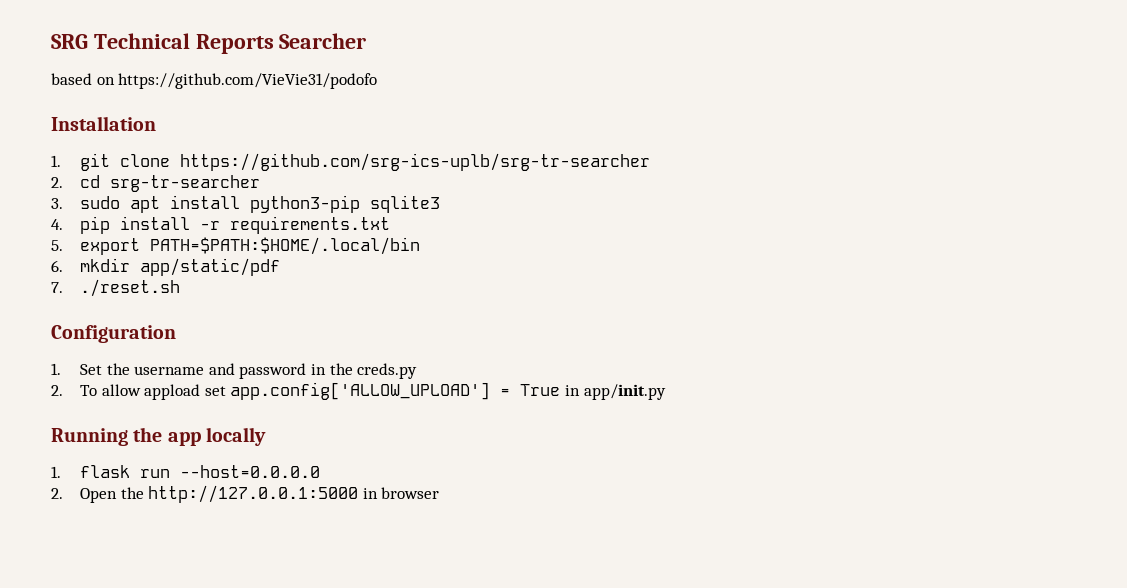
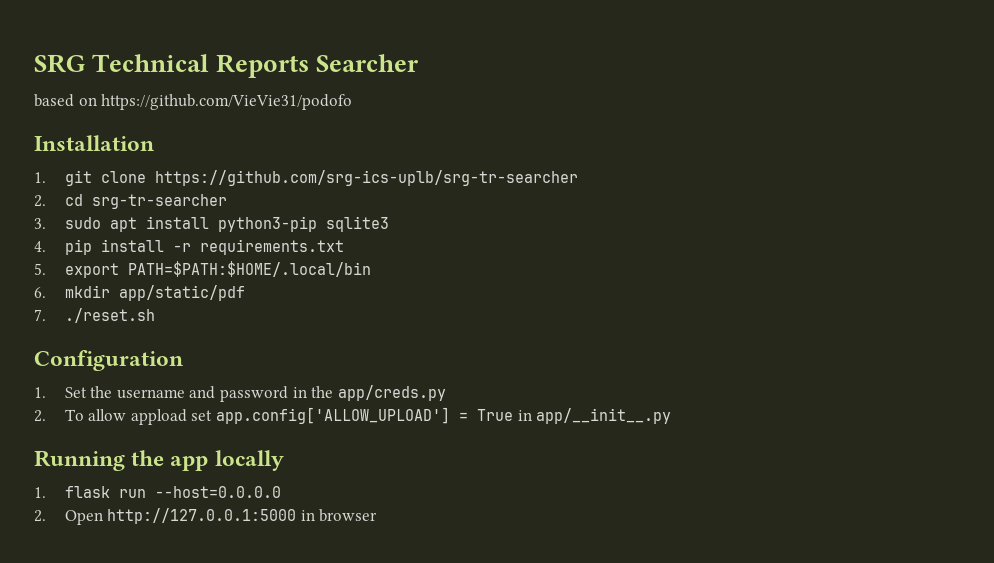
- 1. Set the username and password in the creds.py
+ 1. Set the username and password in the app/creds.py
- 2. To allow appload set app.config['ALLOW_UPLOAD'] = True in app/init.py
+ 2. To allow appload set app.config['ALLOW_UPLOAD'] = True in app/__init__.py
- 2. Open the http://127.0.0.1:5000 in browser
+ 2. Open http://127.0.0.1:5000 in browser

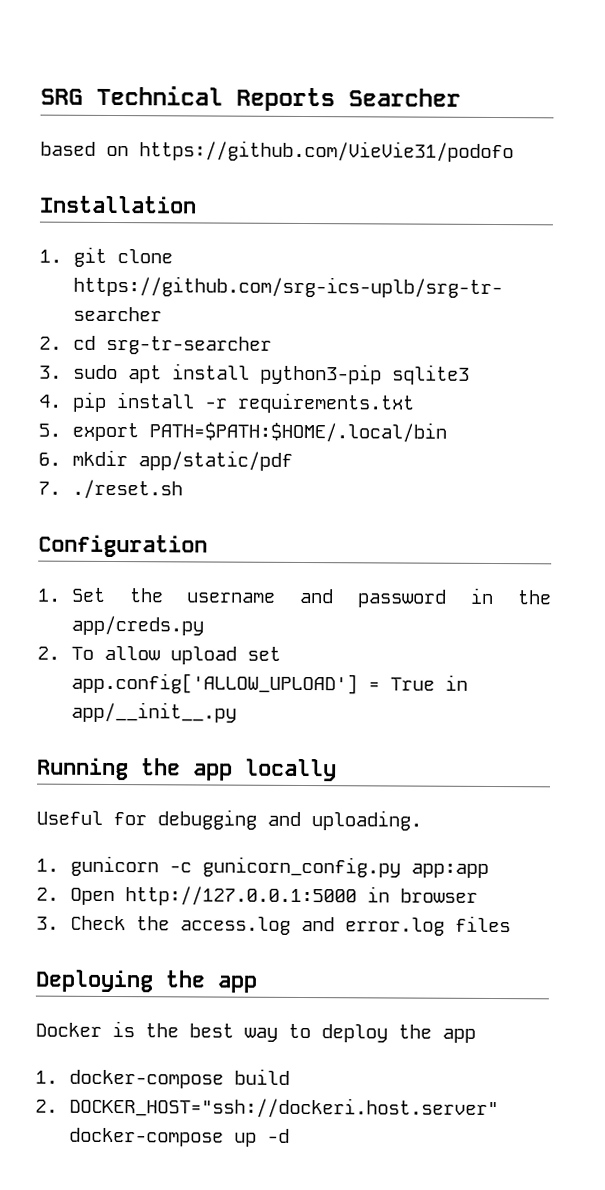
- 2. To allow appload set app.config['ALLOW_UPLOAD'] = True in app/__init__.py
+ 2. To allow upload set app.config['ALLOW_UPLOAD'] = True in app/__init__.py
- 1. flask run --host=0.0.0.0
+ Useful for debugging and uploading.
+ 1. gunicorn -c gunicorn_config.py app:app
+ 3. Check the access.log and error.log files
+ Deploying the app
+ Docker is the best way to deploy the app
+ 1. docker-compose build
+ 2. DOCKER_HOST="ssh://dockeri.host.server" docker-compose up -d

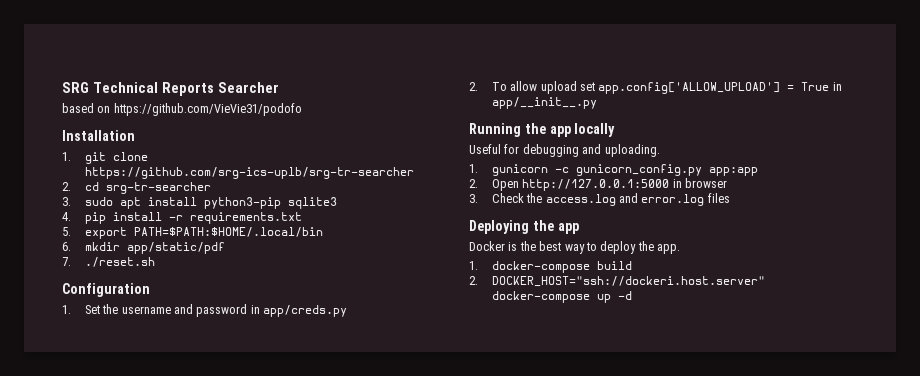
- 1. Set the username and password in the app/creds.py
+ 1. Set the username and password in app/creds.py
- Docker is the best way to deploy the app
+ Docker is the best way to deploy the app.

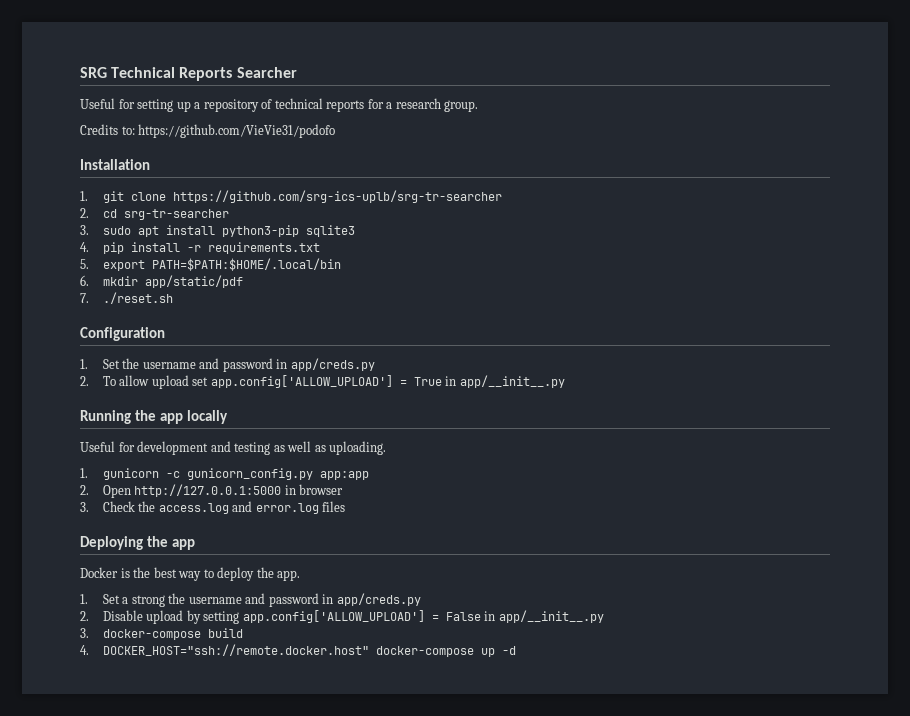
- based on https://github.com/VieVie31/podofo
+ Useful for setting up a repository of technical reports for a research group.
+ Credits to: https://github.com/VieVie31/podofo
- Useful for debugging and uploading.
+ Useful for development and testing as well as uploading.
- 1. docker-compose build
+ 1. Set a strong the username and password in app/creds.py
+ 2. Disable upload by setting app.config['ALLOW_UPLOAD'] = False in app/__init__.py
+ 3. docker-compose build
- 2. DOCKER_HOST="ssh://dockeri.host.server" docker-compose up -d
+ 4. DOCKER_HOST="ssh://remote.docker.host" docker-compose up -d

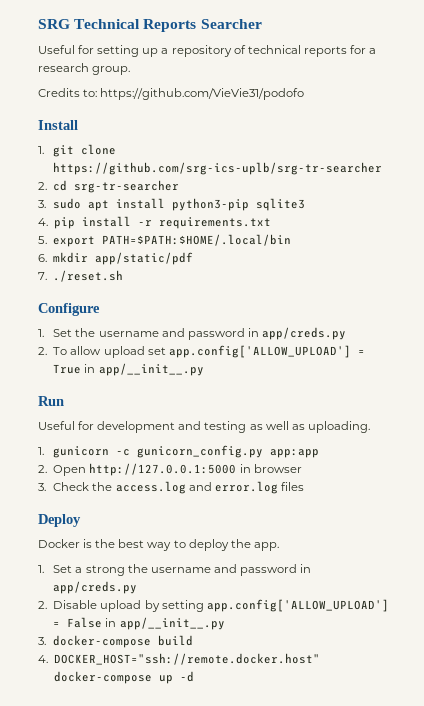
- Installation
+ Install
- Configuration
+ Configure
- Running the app locally
+ Run
- Deploying the app
+ Deploy

